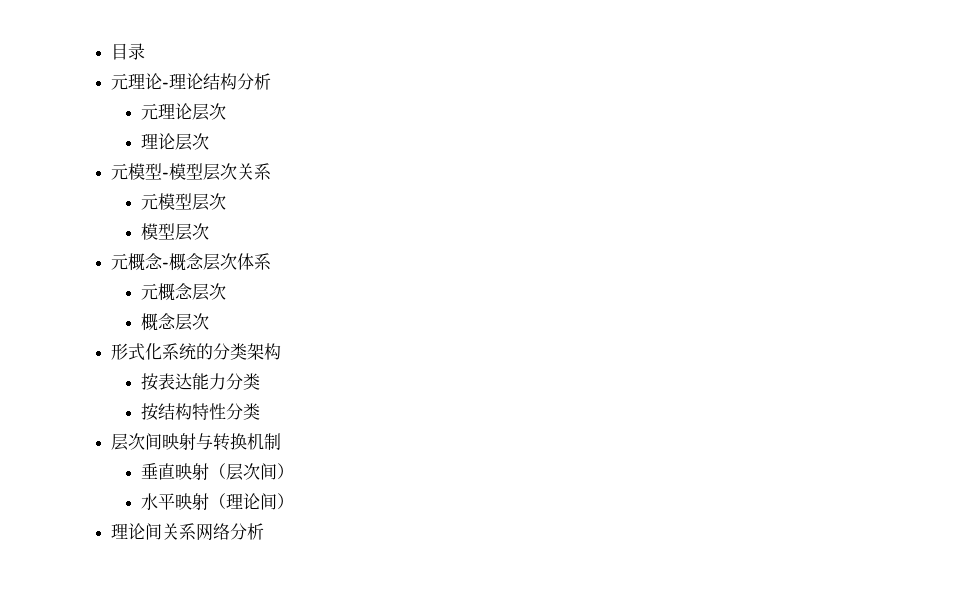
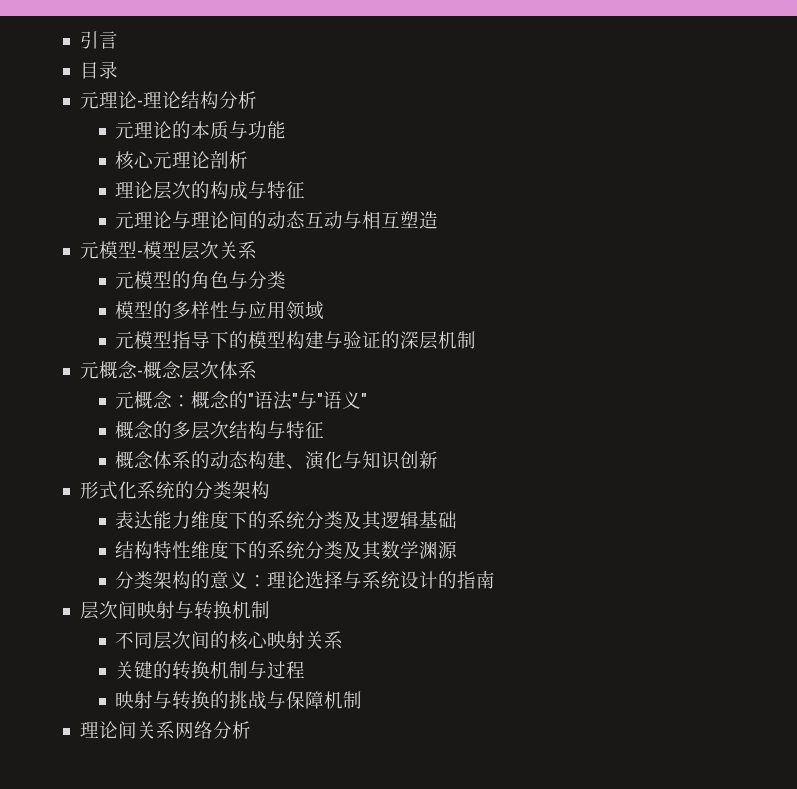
+ 引言
- 元理论层次
- 理论层次
+ 元理论的本质与功能
+ 核心元理论剖析
+ 理论层次的构成与特征
+ 元理论与理论间的动态互动与相互塑造
- 元模型层次
- 模型层次
+ 元模型的角色与分类
+ 模型的多样性与应用领域
+ 元模型指导下的模型构建与验证的深层机制
- 元概念层次
- 概念层次
+ 元概念：概念的"语法"与"语义"
+ 概念的多层次结构与特征
+ 概念体系的动态构建、演化与知识创新
- 按表达能力分类
- 按结构特性分类
+ 表达能力维度下的系统分类及其逻辑基础
+ 结构特性维度下的系统分类及其数学渊源
+ 分类架构的意义：理论选择与系统设计的指南
- 垂直映射（层次间）
- 水平映射（理论间）
+ 不同层次间的核心映射关系
+ 关键的转换机制与过程
+ 映射与转换的挑战与保障机制

